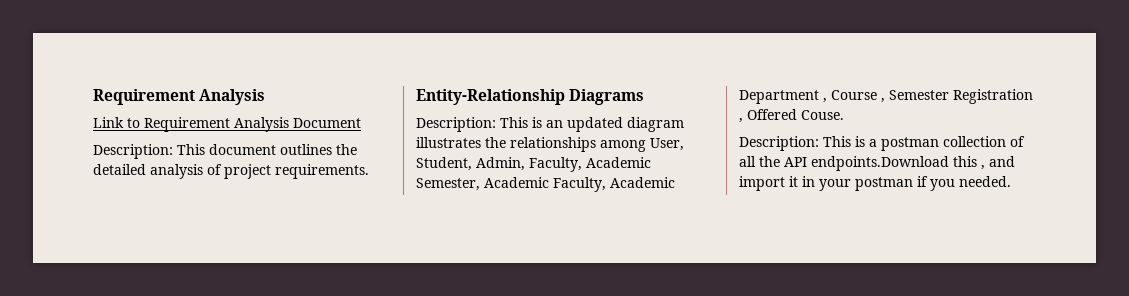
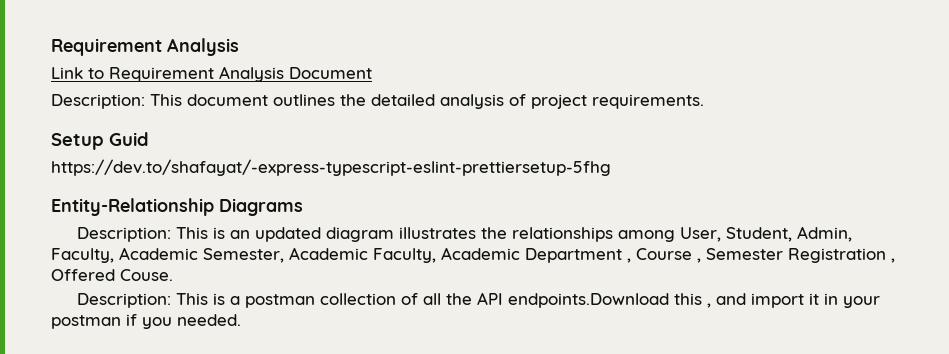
+ Setup Guid
+ https://dev.to/shafayat/-express-typescript-eslint-prettiersetup-5fhg

